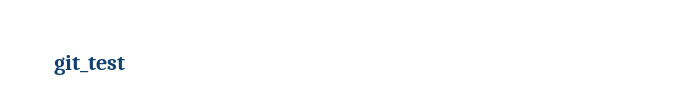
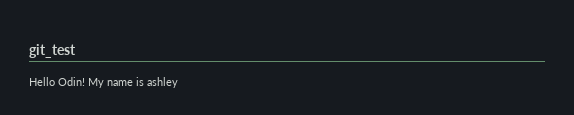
+ Hello Odin! My name is ashley

